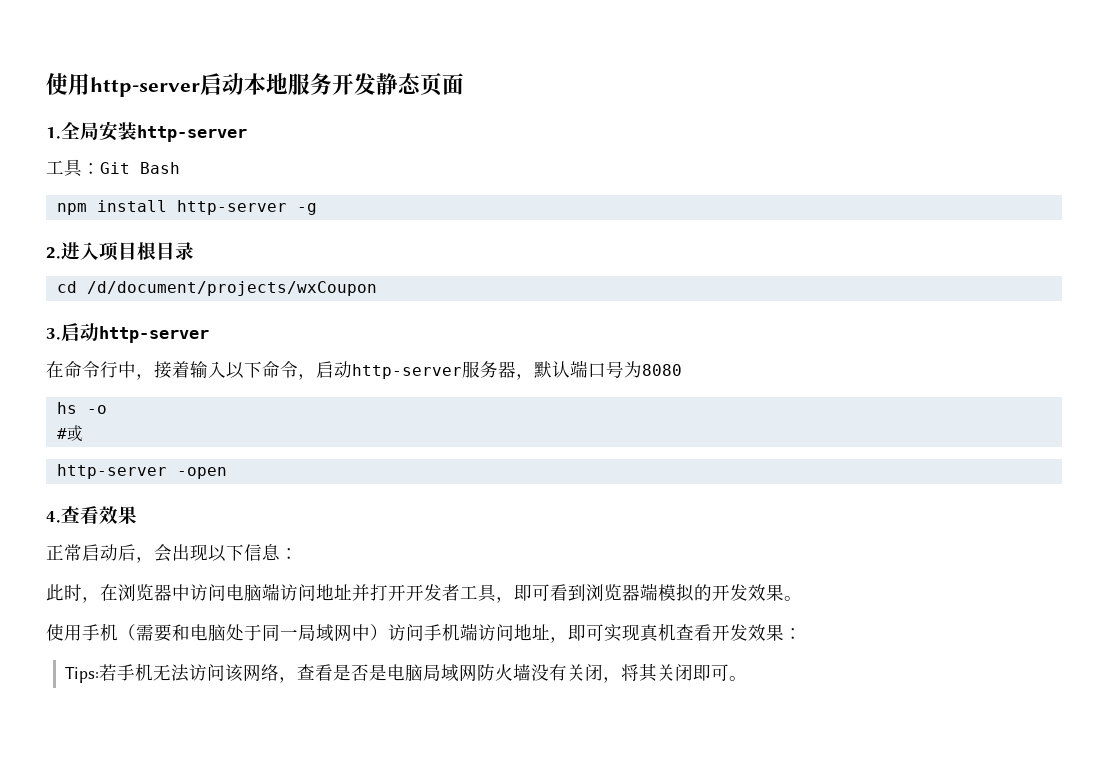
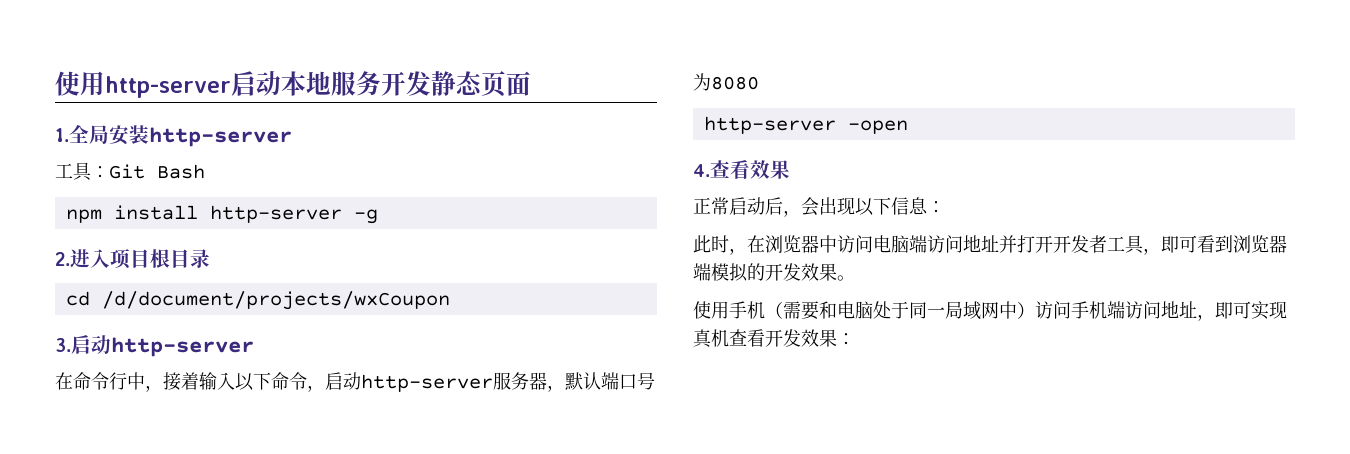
- hs -o
- #或
- Tips:若手机无法访问该网络，查看是否是电脑局域网防火墙没有关闭，将其关闭即可。

